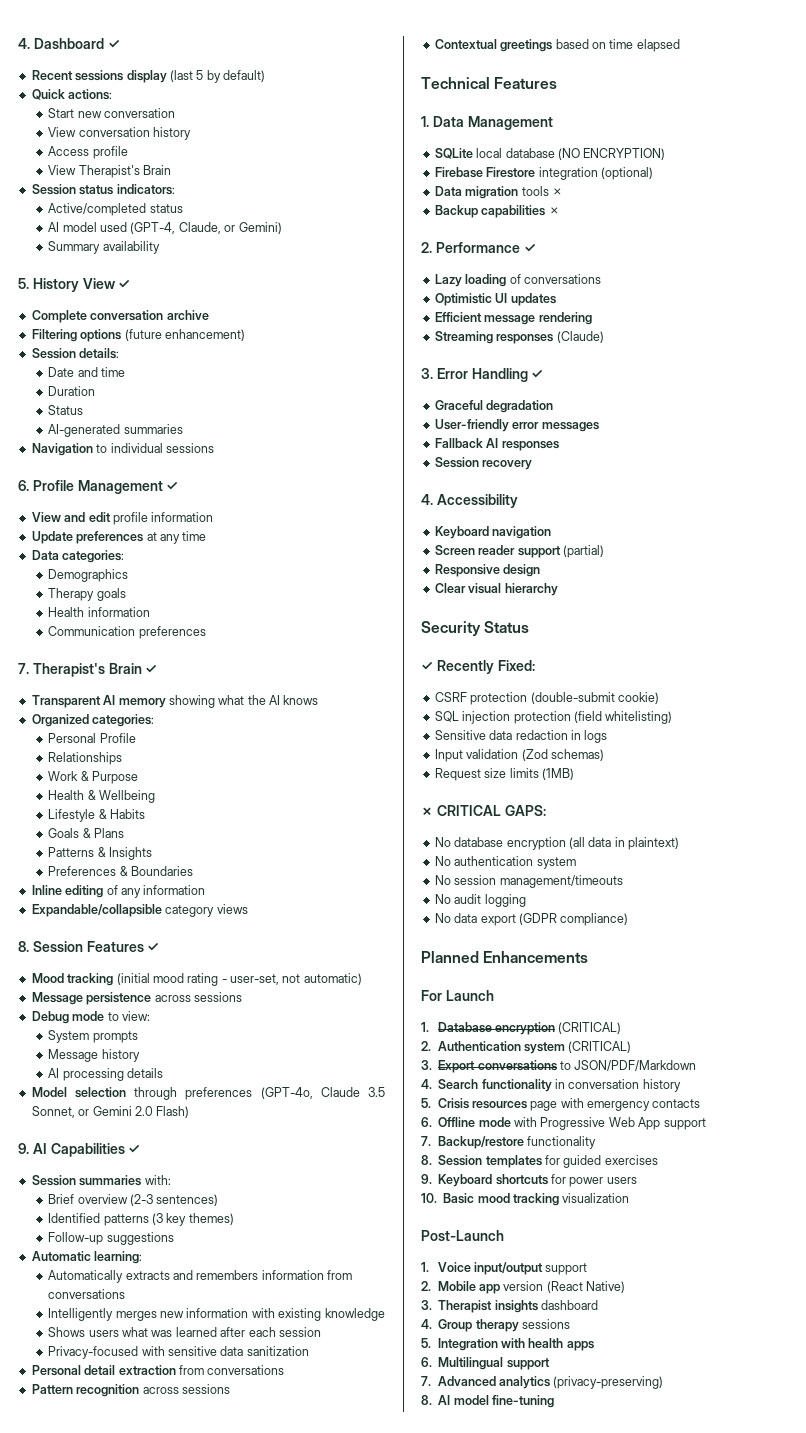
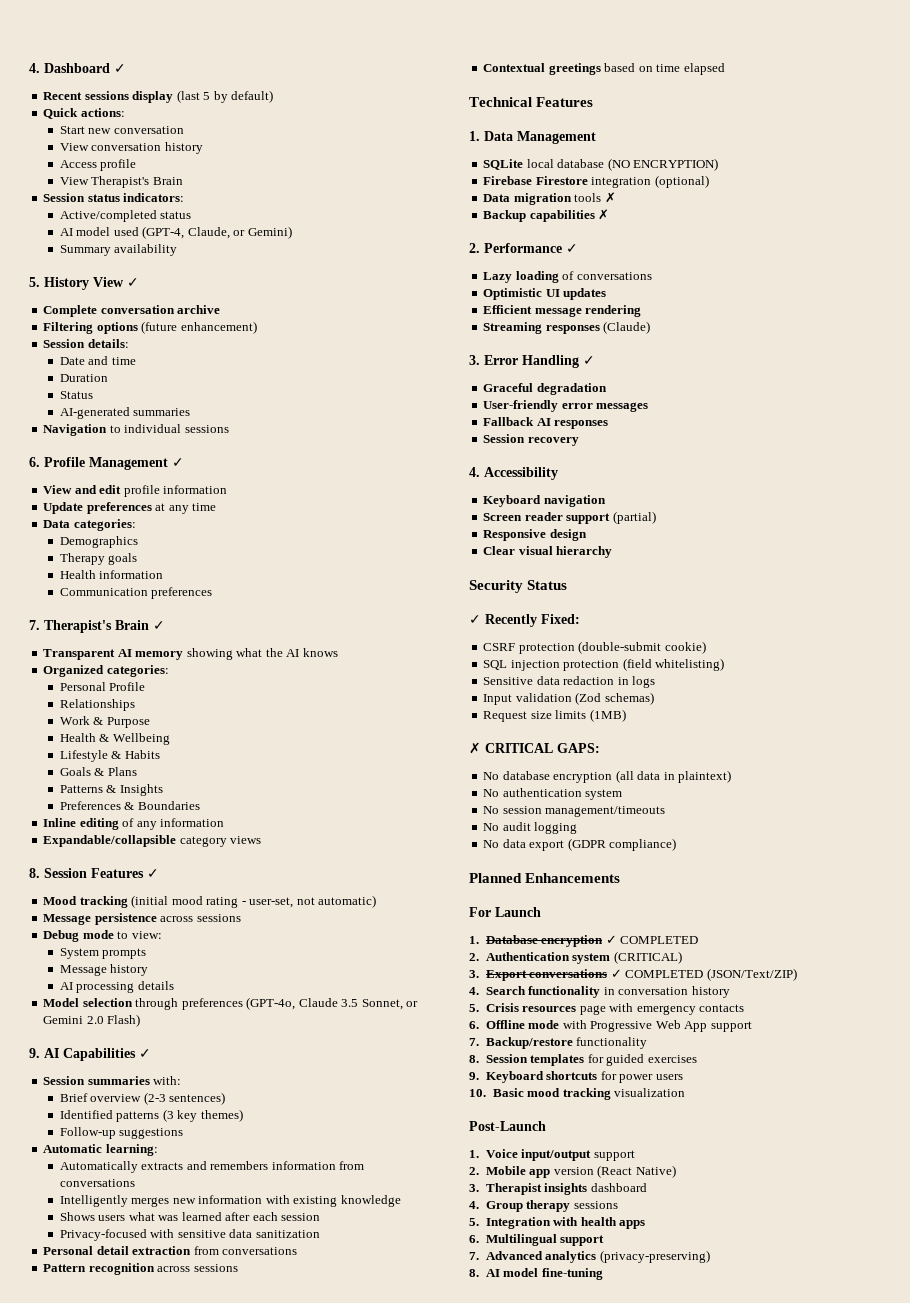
- 1. Database encryption (CRITICAL)
+ 1. Database encryption ✓ COMPLETED
- 3. Export conversations to JSON/PDF/Markdown
+ 3. Export conversations ✓ COMPLETED (JSON/Text/ZIP)

